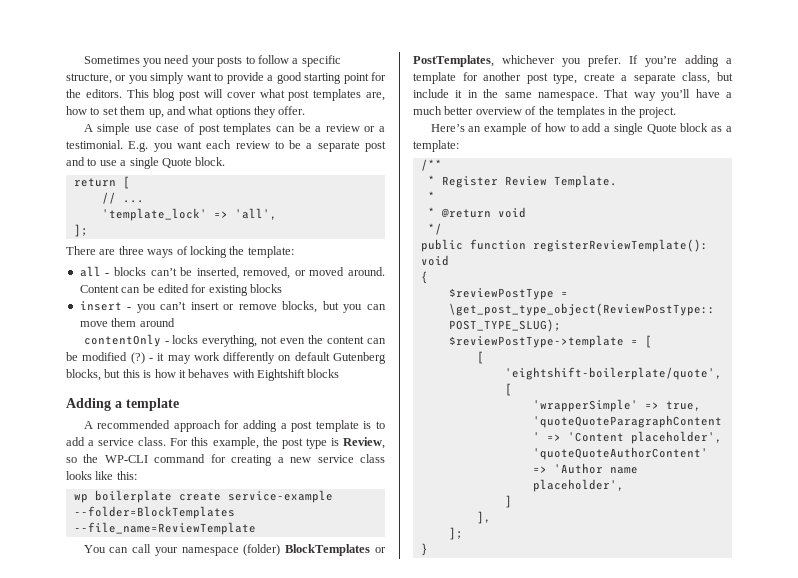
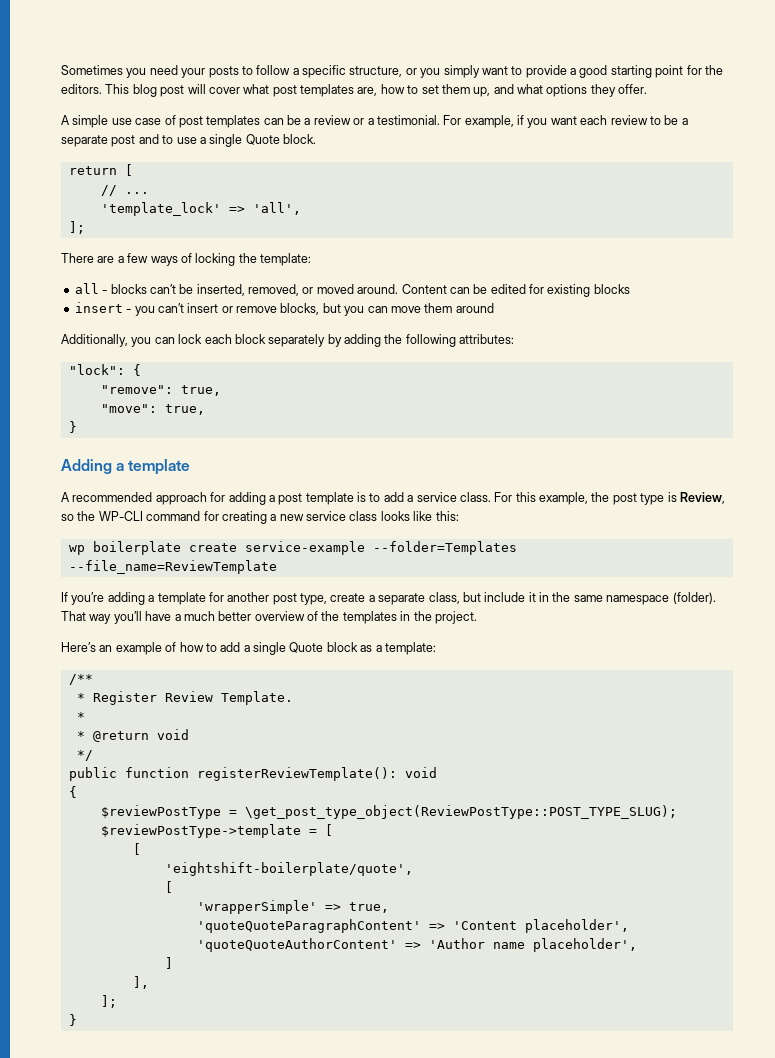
- E.g. you want each review to be a separate post and to use a single Quote block.
+ For example, if you want each review to be a separate post and to use a single Quote block.
- There are three ways of locking the template:
+ There are a few ways of locking the template:
- contentOnly - locks everything, not even the content can be modified (?) - it may work differently on default Gutenberg blocks, but this is how it behaves with Eightshift blocks
+ Additionally, you can lock each block separately by adding the following attributes:
+ "lock": {
+ "remove": true,
+ "move": true,
+ }
- wp boilerplate create service-example --folder=BlockTemplates --file_name=ReviewTemplate
+ wp boilerplate create service-example --folder=Templates --file_name=ReviewTemplate
- You can call your namespace (folder) BlockTemplates or PostTemplates, whichever you prefer. If you’re adding a template for another post type, create a separate class, but include it in the same namespace.
+ If you’re adding a template for another post type, create a separate class, but include it in the same namespace (folder).

